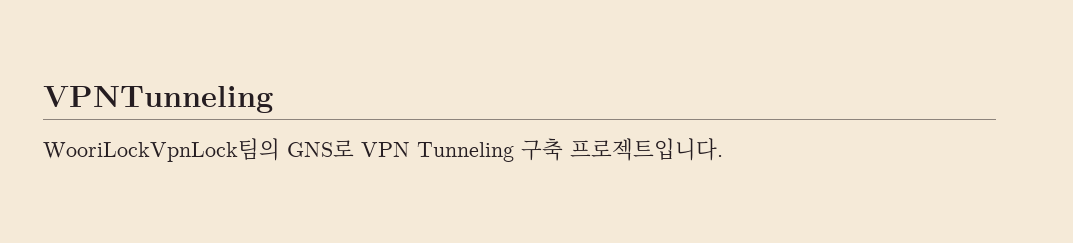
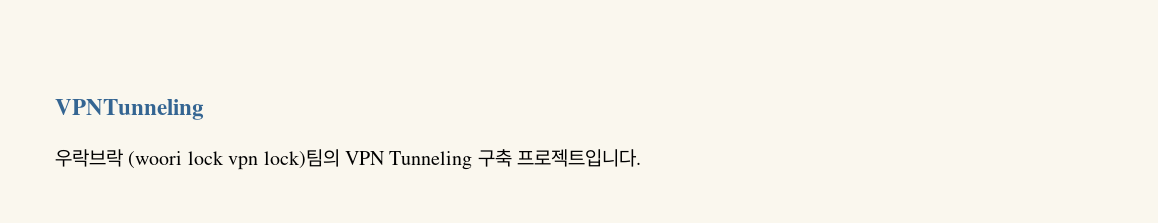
- WooriLockVpnLock팀의 GNS로 VPN Tunneling 구축 프로젝트입니다.
+ 우락브락 (woori lock vpn lock)팀의 VPN Tunneling 구축 프로젝트입니다.

